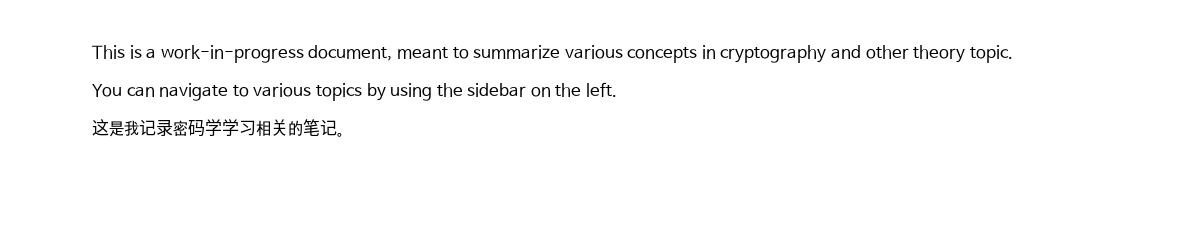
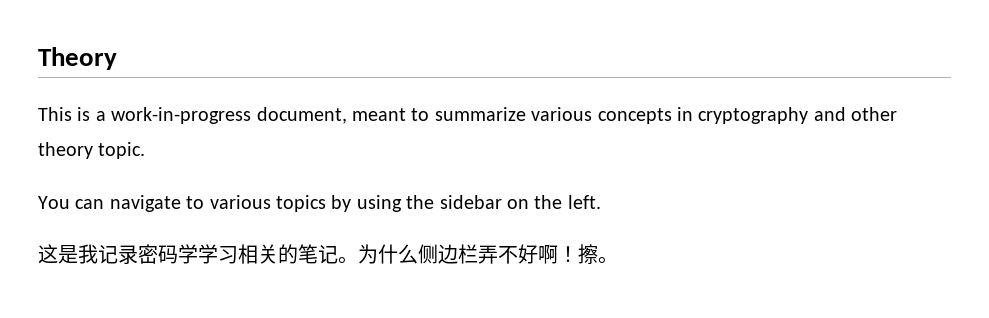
+ Theory
+ 为什么侧边栏弄不好啊！擦。

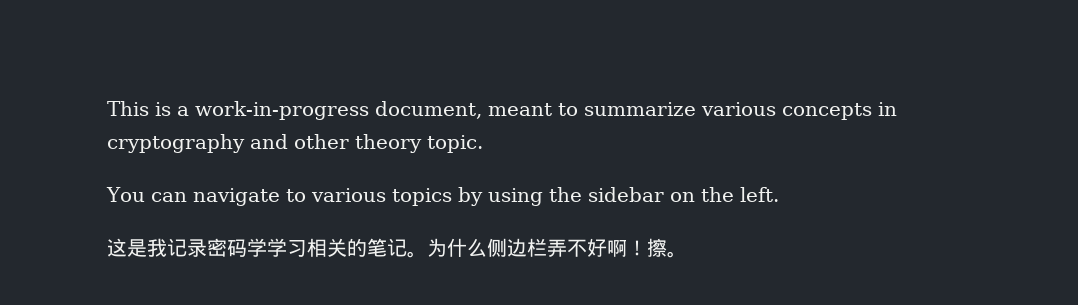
- Theory

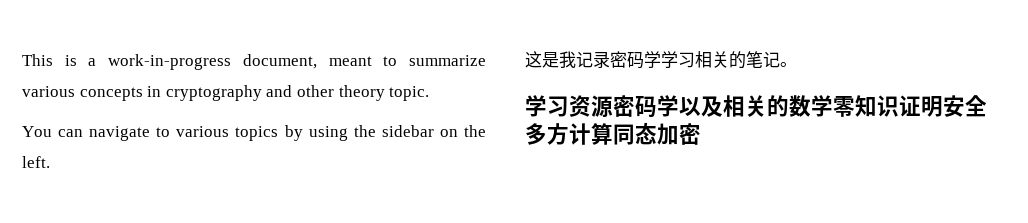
- 这是我记录密码学学习相关的笔记。为什么侧边栏弄不好啊！擦。
+ 这是我记录密码学学习相关的笔记。
+ 学习资源密码学以及相关的数学零知识证明安全多方计算同态加密

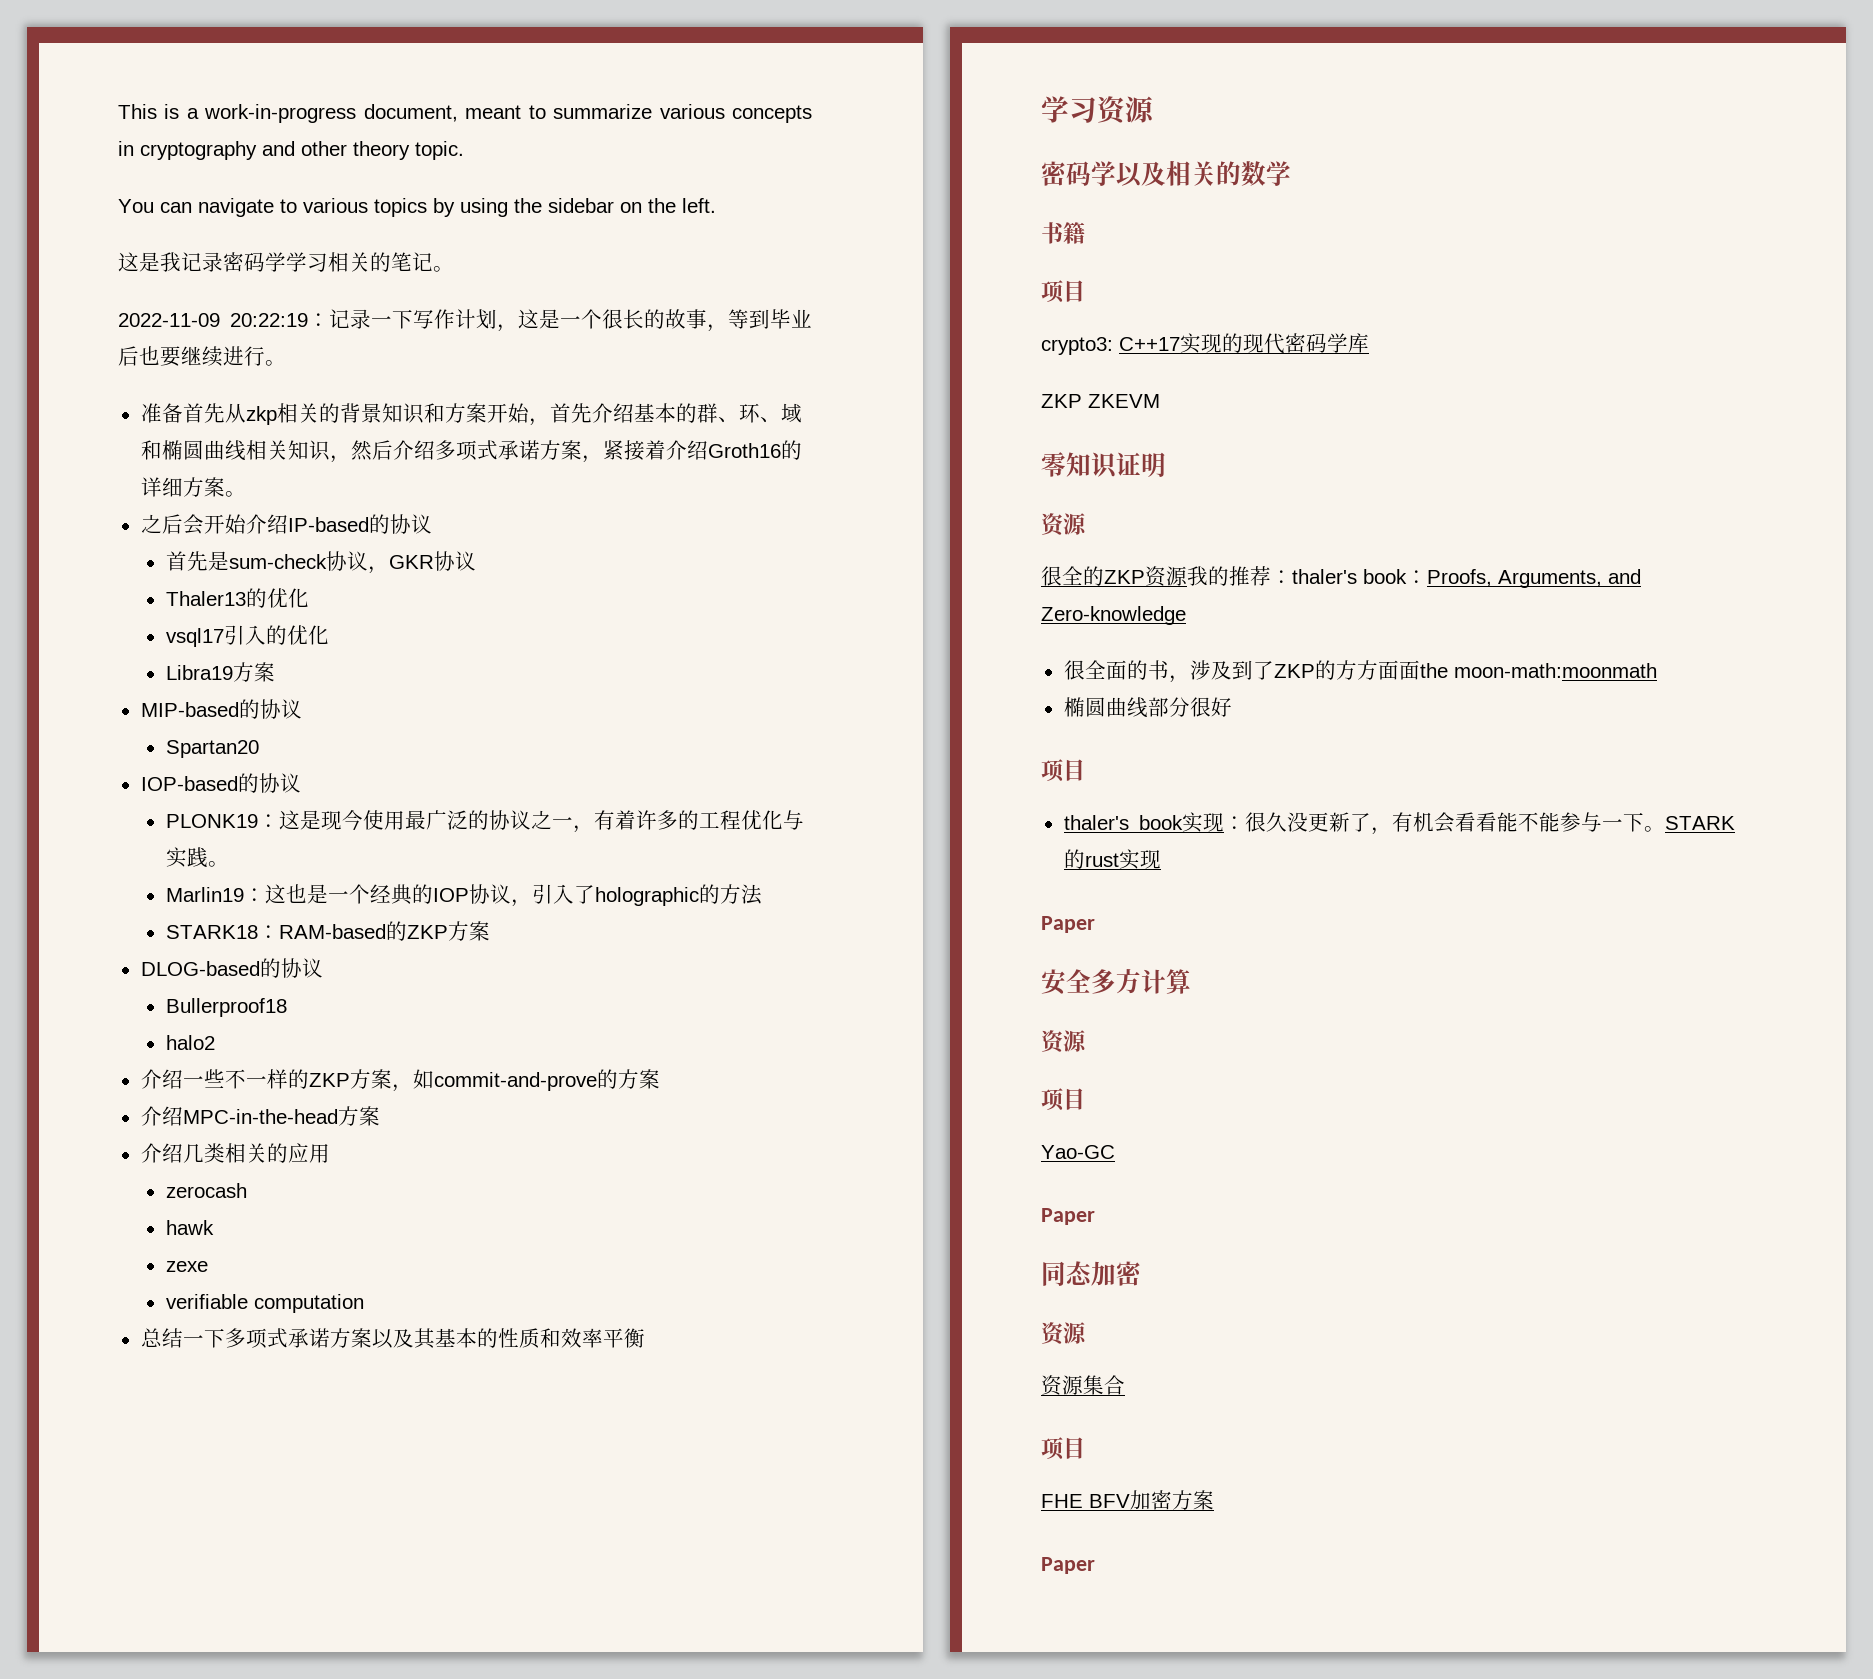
+ 2022-11-09 20:22:19：记录一下写作计划，这是一个很长的故事，等到毕业后也要继续进行。
+ 准备首先从zkp相关的背景知识和方案开始，首先介绍基本的群、环、域和椭圆曲线相关知识，然后介绍多项式承诺方案，紧接着介绍Groth16的详细方案。
+ 之后会开始介绍IP-based的协议
+ 首先是sum-check协议，GKR协议
+ Thaler13的优化
+ vsql17引入的优化
+ Libra19方案
+ MIP-based的协议
+ Spartan20
+ IOP-based的协议
+ PLONK19：这是现今使用最广泛的协议之一，有着许多的工程优化与实践。
+ Marlin19：这也是一个经典的IOP协议，引入了holographic的方法
+ STARK18：RAM-based的ZKP方案
+ DLOG-based的协议
+ Bullerproof18
+ halo2
+ 介绍一些不一样的ZKP方案，如commit-and-prove的方案
+ 介绍MPC-in-the-head方案
+ 介绍几类相关的应用
+ zerocash
+ hawk
+ zexe
+ verifiable computation
+ 总结一下多项式承诺方案以及其基本的性质和效率平衡
- 学习资源密码学以及相关的数学零知识证明安全多方计算同态加密
+ 学习资源
+ 密码学以及相关的数学
+ 书籍
+ 项目
+ crypto3: C++17实现的现代密码学库
+ ZKP ZKEVM
+ 零知识证明
+ 资源
+ 很全的ZKP资源我的推荐：thaler's book：Proofs, Arguments, and Zero-knowledge
+ 很全面的书，涉及到了ZKP的方方面面the moon-math:moonmath
+ 椭圆曲线部分很好
+ 项目
+ thaler's book实现：很久没更新了，有机会看看能不能参与一下。STARK的rust实现
+ Paper
+ 安全多方计算
+ 资源
+ 项目
+ Yao-GC
+ Paper
+ 同态加密
+ 资源
+ 资源集合
+ 项目
+ FHE BFV加密方案
+ Paper

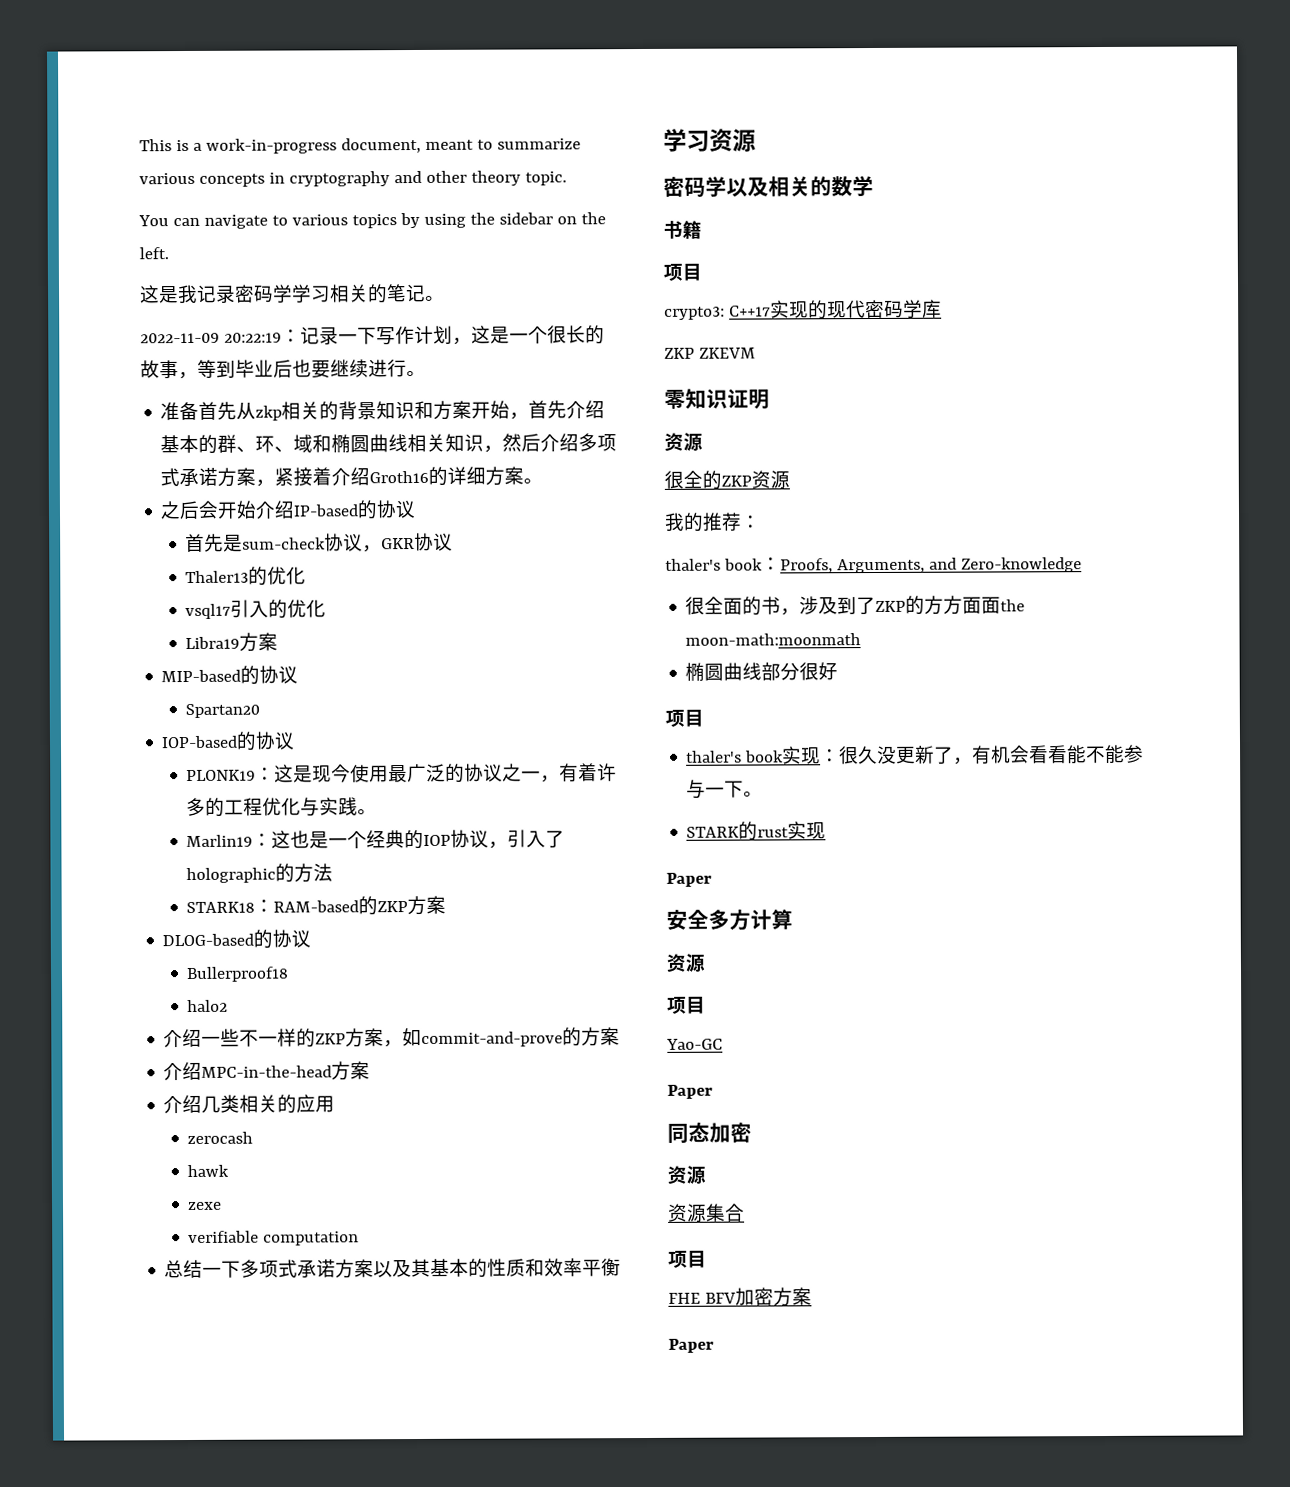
- 很全的ZKP资源我的推荐：thaler's book：Proofs, Arguments, and Zero-knowledge
+ 很全的ZKP资源
+ 我的推荐：
+ thaler's book：Proofs, Arguments, and Zero-knowledge
- thaler's book实现：很久没更新了，有机会看看能不能参与一下。STARK的rust实现
+ thaler's book实现：很久没更新了，有机会看看能不能参与一下。
+ STARK的rust实现

